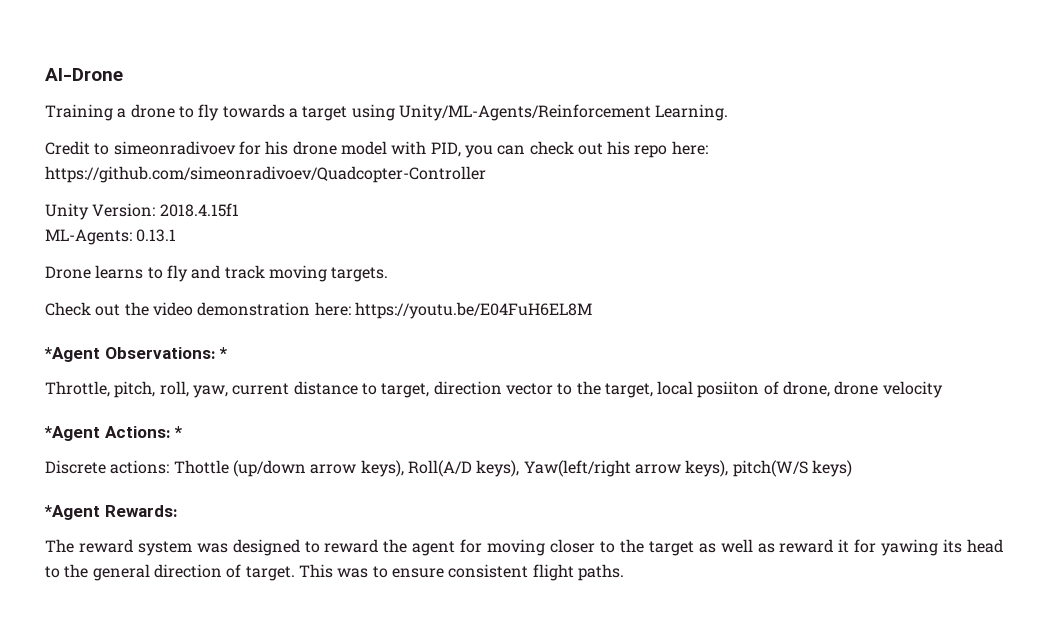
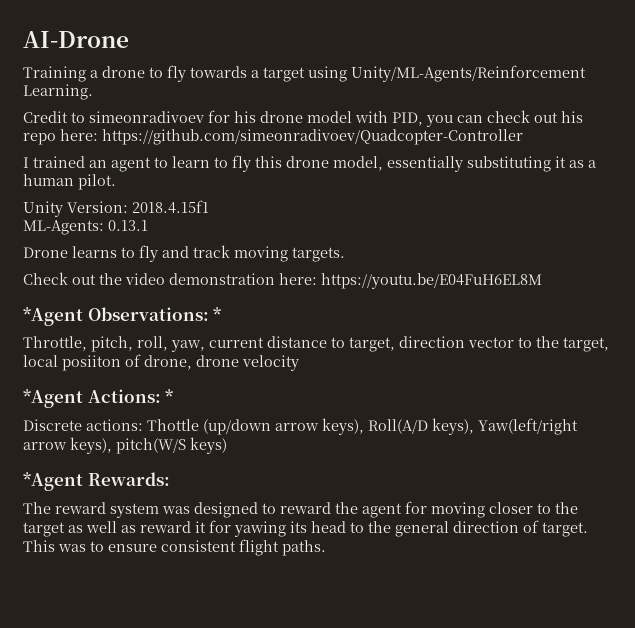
+ I trained an agent to learn to fly this drone model, essentially substituting it as a human pilot.

